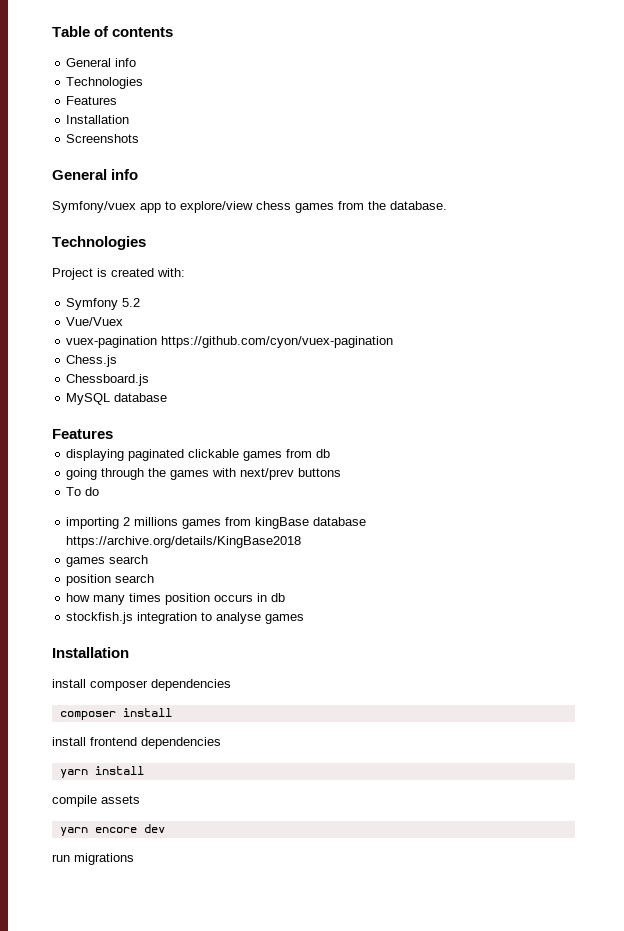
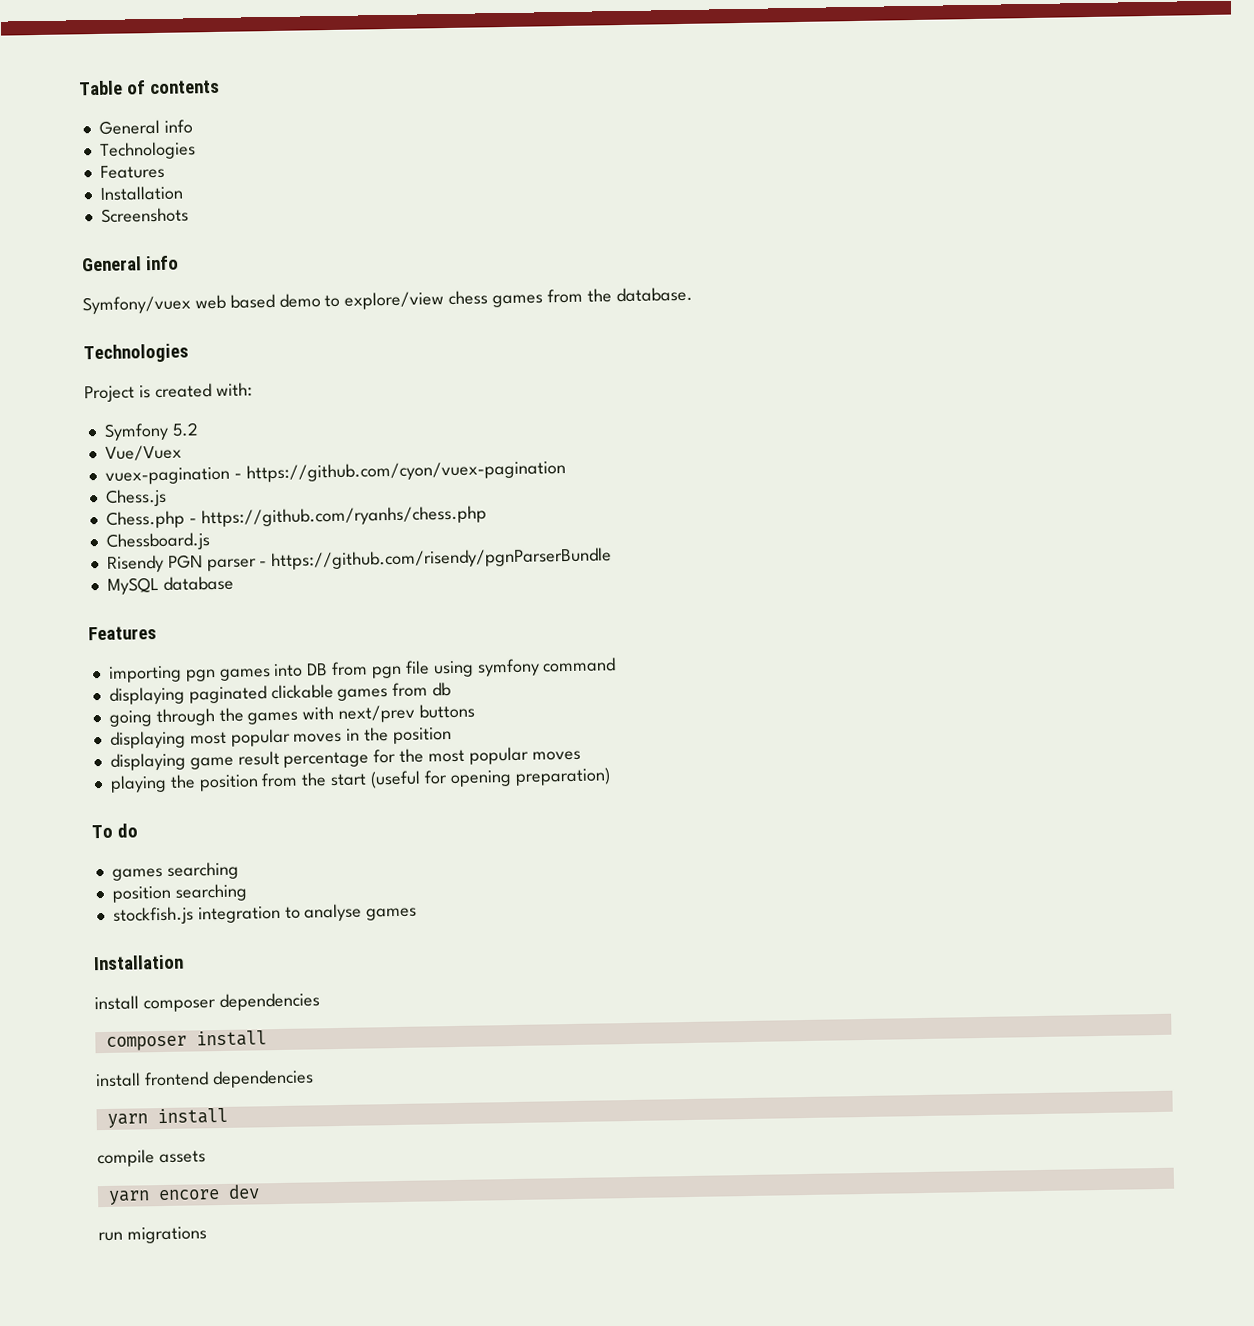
- Symfony/vuex app to explore/view chess games from the database.
+ Symfony/vuex web based demo to explore/view chess games from the database.
- vuex-pagination https://github.com/cyon/vuex-pagination
+ vuex-pagination - https://github.com/cyon/vuex-pagination
+ Chess.php - https://github.com/ryanhs/chess.php
  Chessboard.js
+ Risendy PGN parser - https://github.com/risendy/pgnParserBundle
  MySQL database
  Features
+ importing pgn games into DB from pgn file using symfony command
+ displaying most popular moves in the position
+ displaying game result percentage for the most popular moves
+ playing the position from the start (useful for opening preparation)
  To do
- importing 2 millions games from kingBase database https://archive.org/details/KingBase2018
- games search
- position search
- how many times position occurs in db
+ games searching
+ position searching

